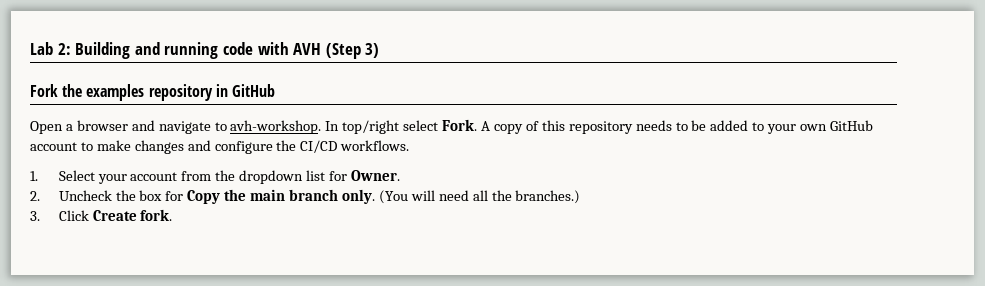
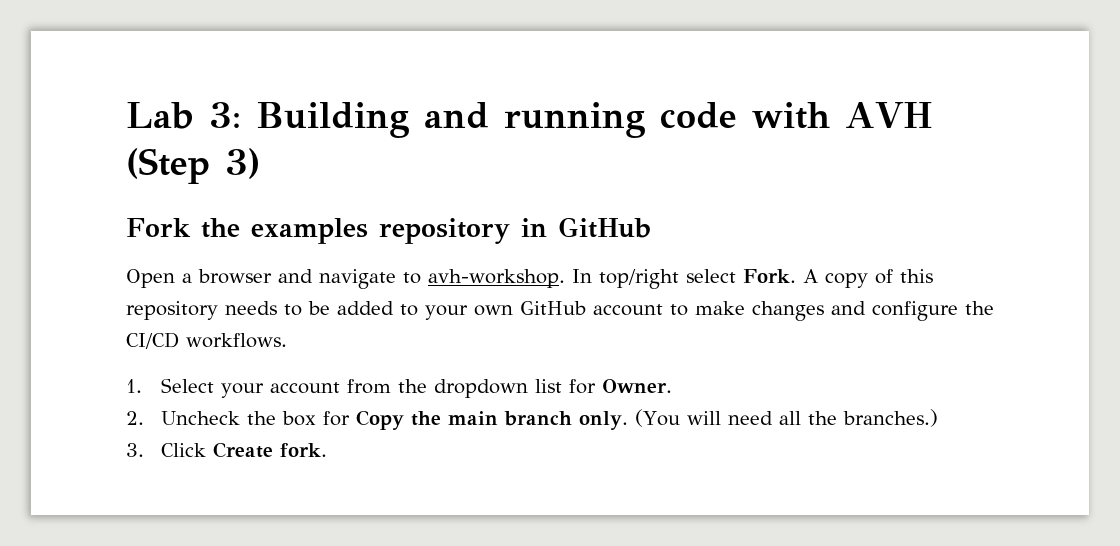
- Lab 2: Building and running code with AVH (Step 3)
+ Lab 3: Building and running code with AVH (Step 3)

